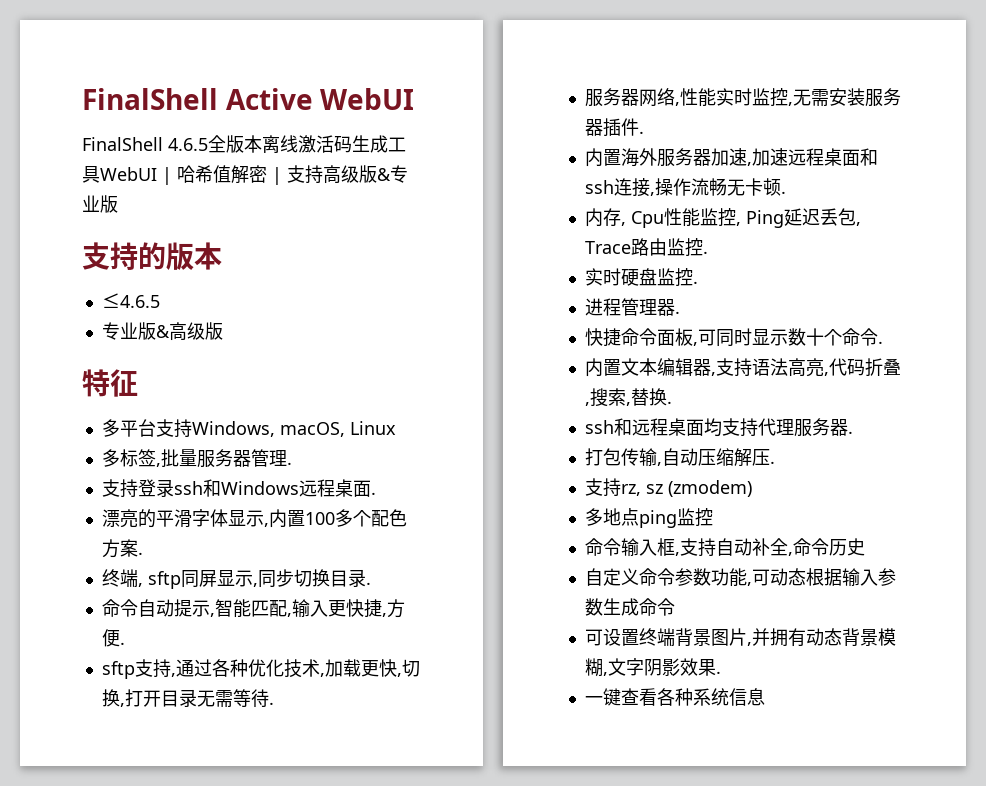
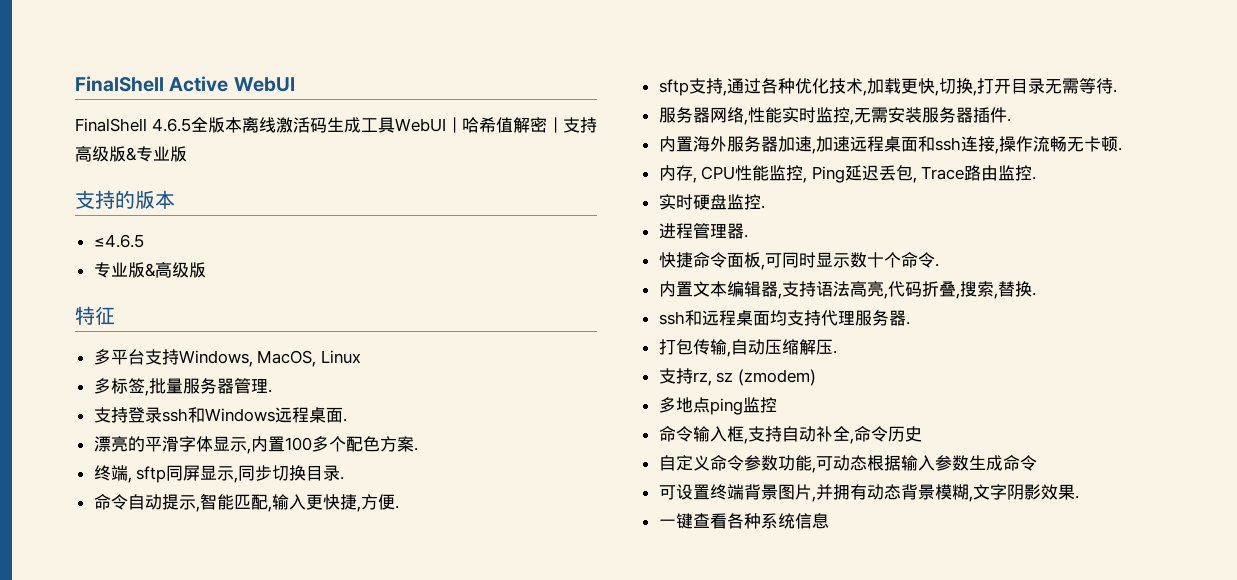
- 多平台支持Windows, macOS, Linux
+ 多平台支持Windows, MacOS, Linux
- 内存, Cpu性能监控, Ping延迟丢包, Trace路由监控.
+ 内存, CPU性能监控, Ping延迟丢包, Trace路由监控.

